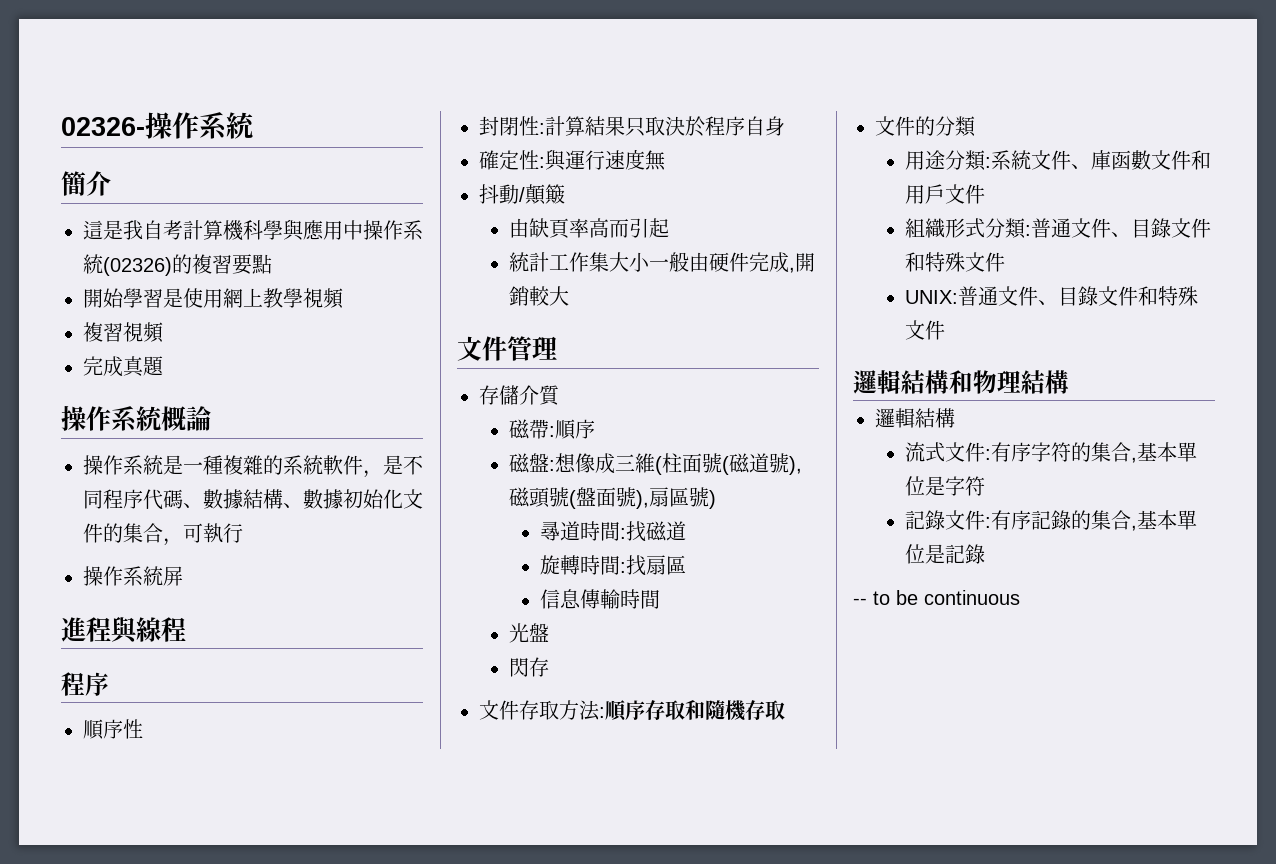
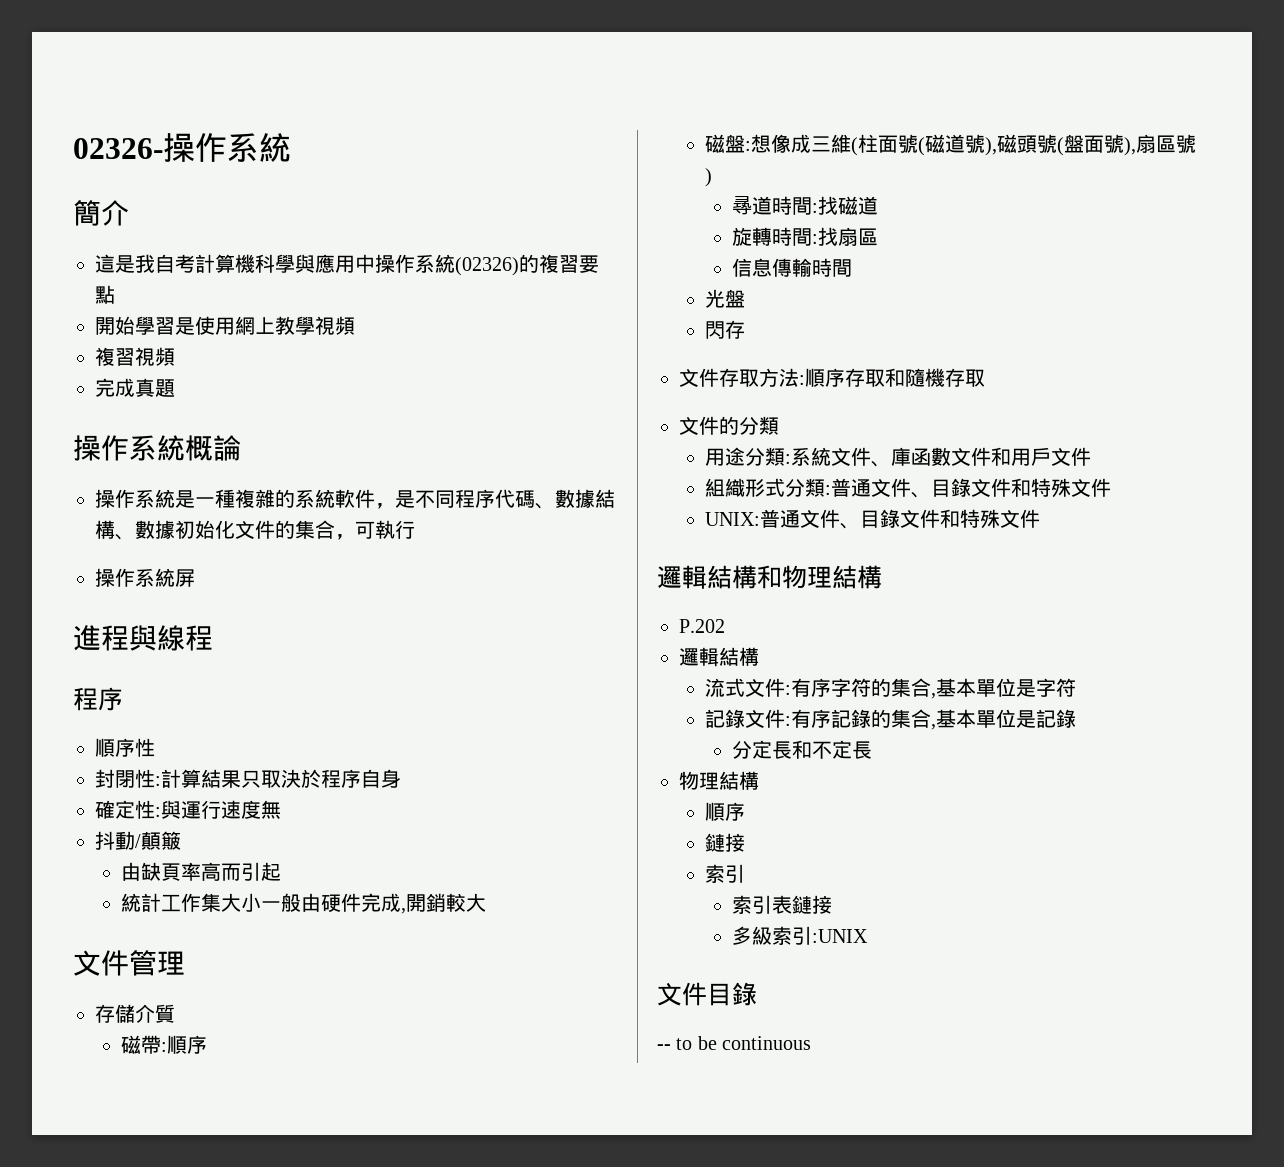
+ P.202
+ 分定長和不定長
+ 物理結構
+ 順序
+ 鏈接
+ 索引
+ 索引表鏈接
+ 多級索引:UNIX
+ 文件目錄

